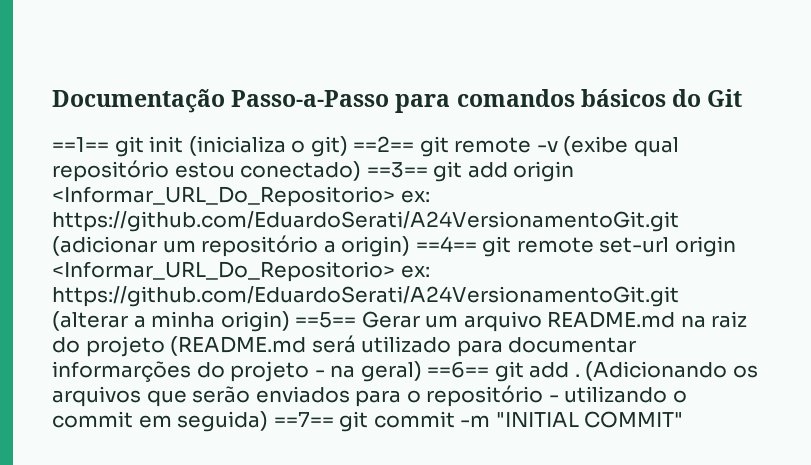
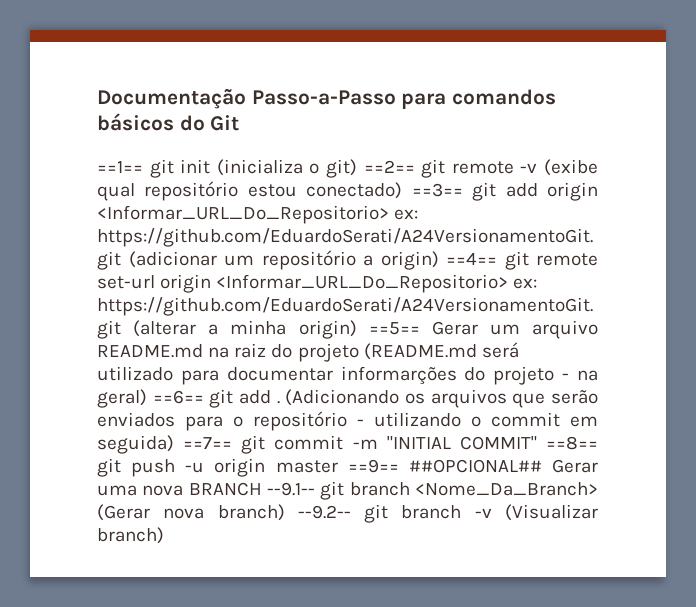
- (Adicionando os arquivos que serão enviados para o repositório - utilizando o commit em seguida) ==7== git commit -m "INITIAL COMMIT"
+ (Adicionando os arquivos que serão enviados para o repositório - utilizando o commit em seguida) ==7== git commit -m "INITIAL COMMIT" ==8== git push -u origin master ==9== ##OPCIONAL## Gerar uma nova BRANCH --9.1-- git branch <Nome_Da_Branch> (Gerar nova branch) --9.2-- git branch -v (Visualizar branch)

